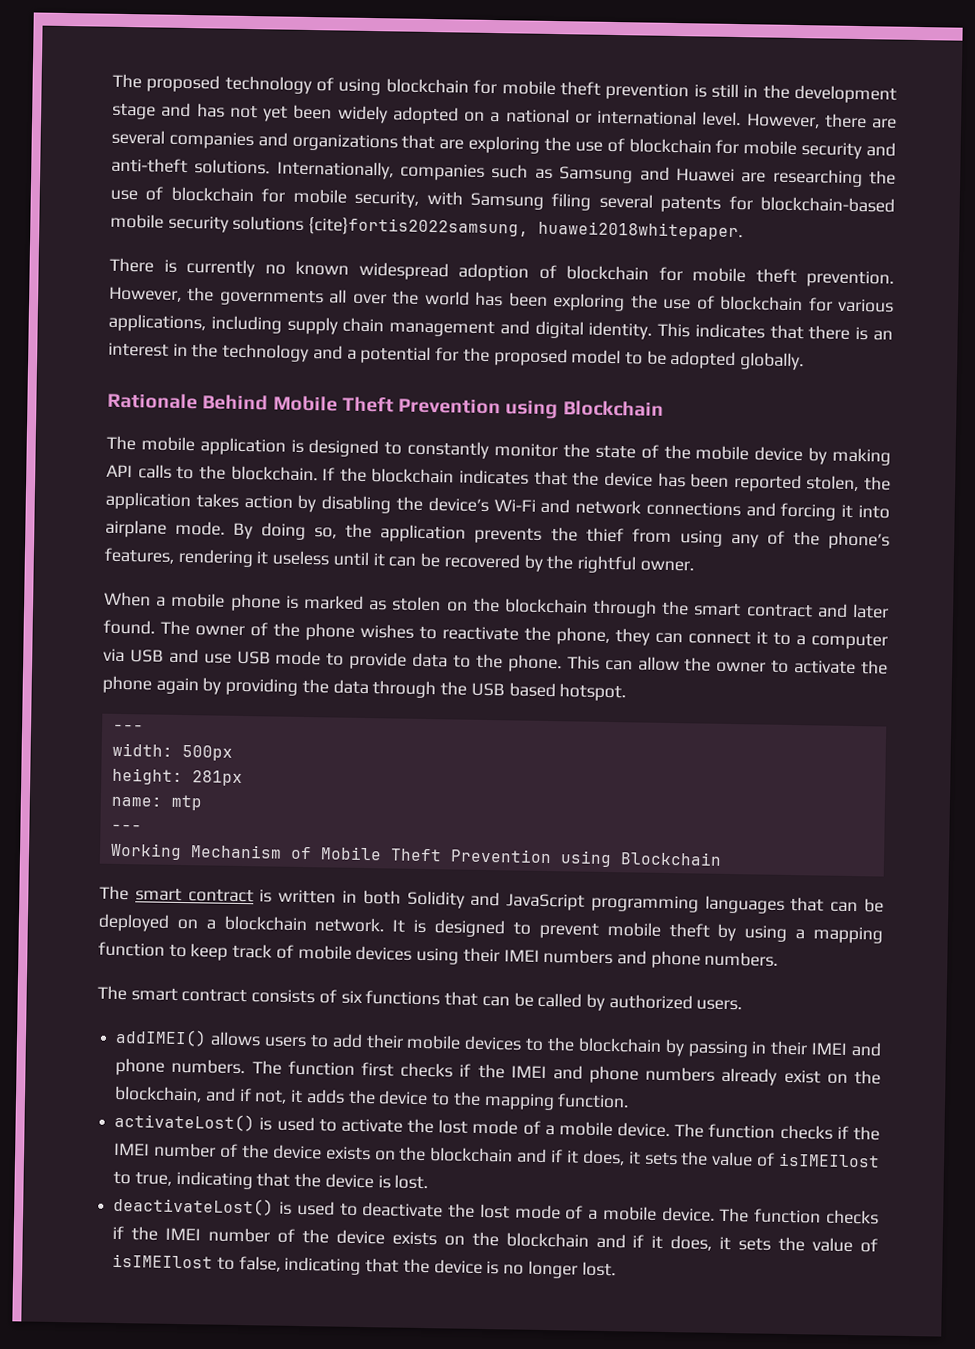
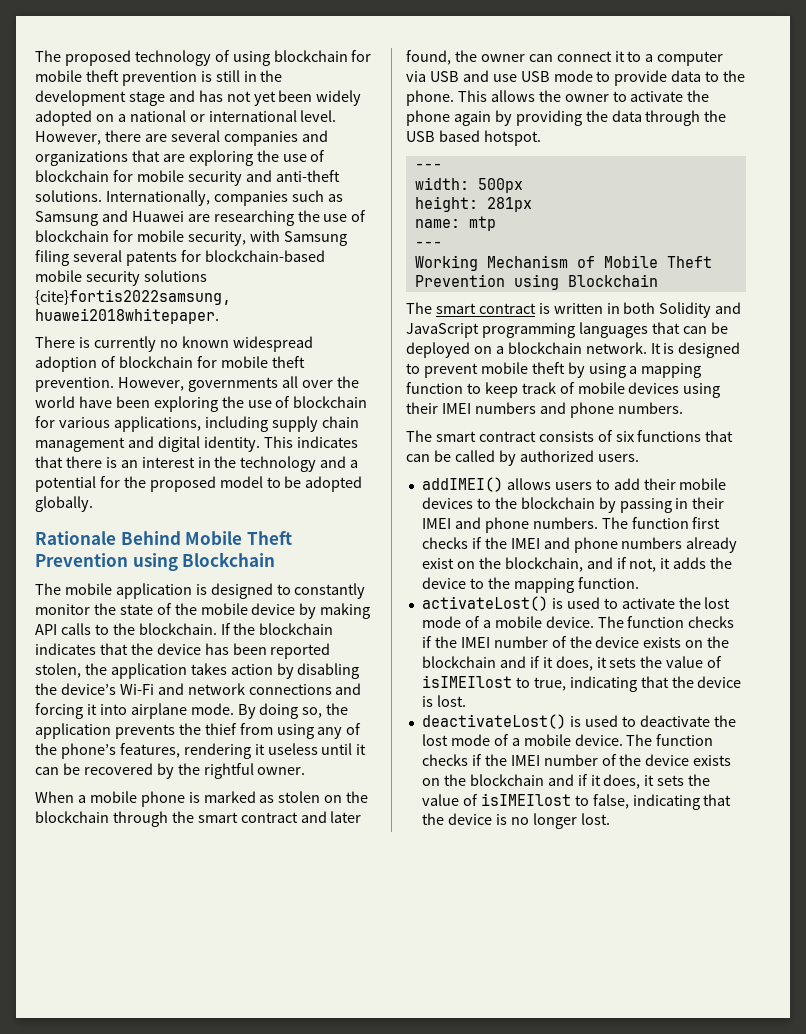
- However, the governments all over the world has been exploring the use of blockchain for various applications, including supply chain management and digital identity.
+ However, governments all over the world have been exploring the use of blockchain for various applications, including supply chain management and digital identity.
- When a mobile phone is marked as stolen on the blockchain through the smart contract and later found. The owner of the phone wishes to reactivate the phone, they can connect it to a computer via USB and use USB mode to provide data to the phone.
+ When a mobile phone is marked as stolen on the blockchain through the smart contract and later found, the owner can connect it to a computer via USB and use USB mode to provide data to the phone.
- This can allow the owner to activate the phone again by providing the data through the USB based hotspot.
+ This allows the owner to activate the phone again by providing the data through the USB based hotspot.

